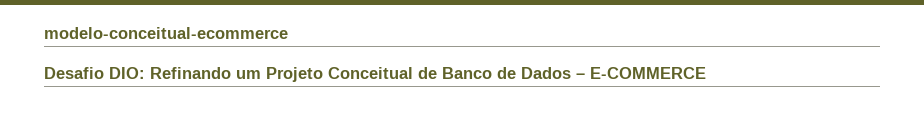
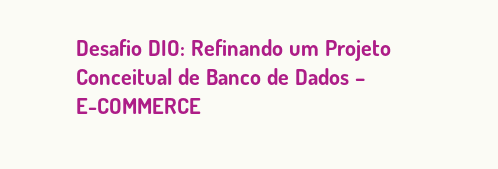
- modelo-conceitual-ecommerce

